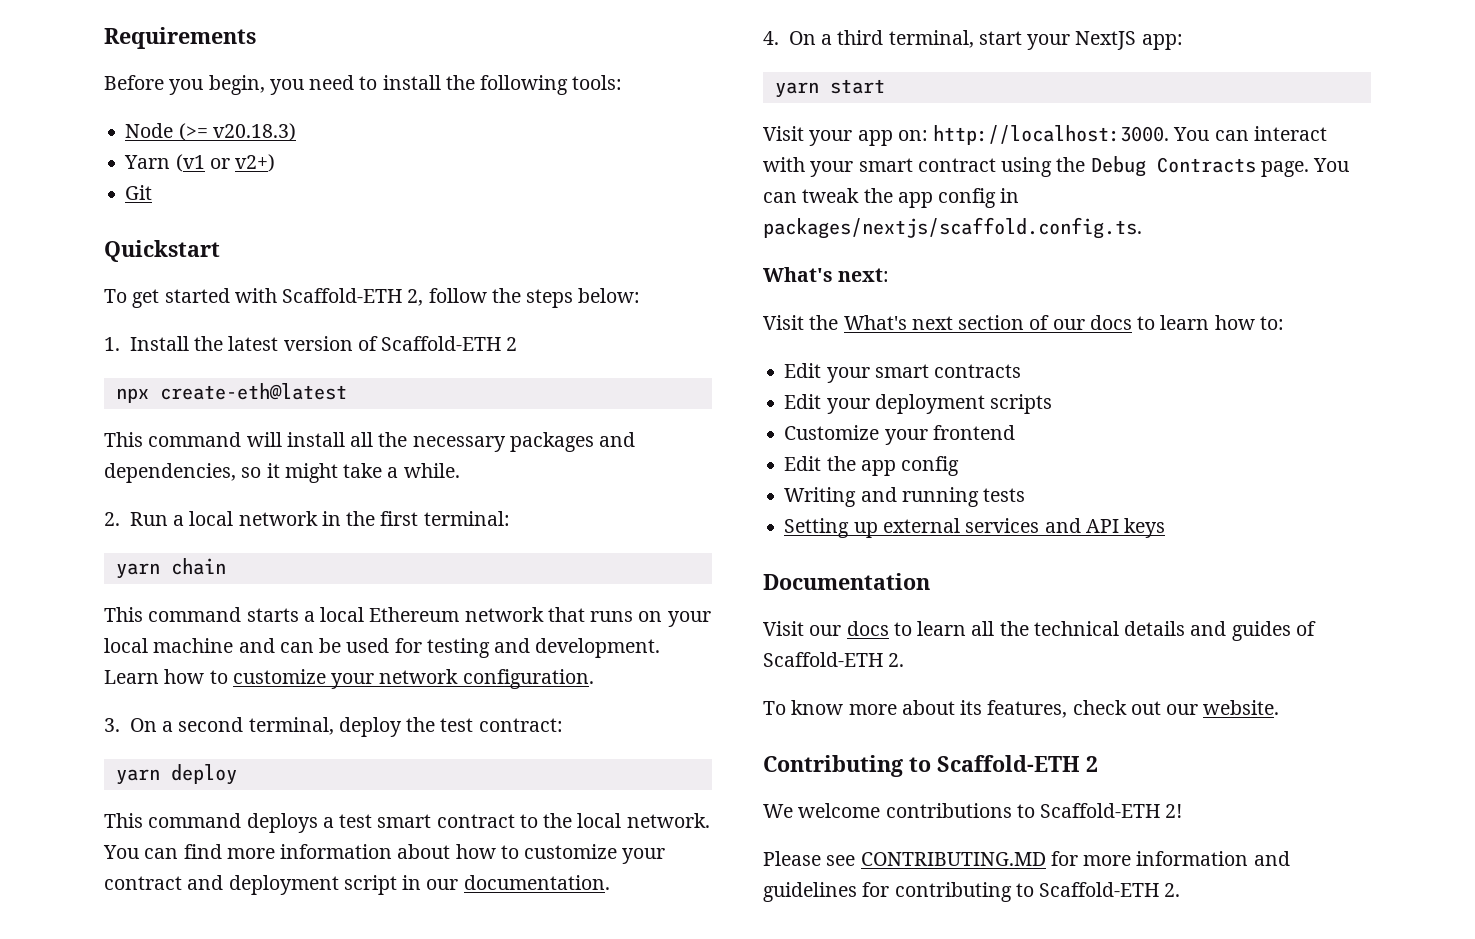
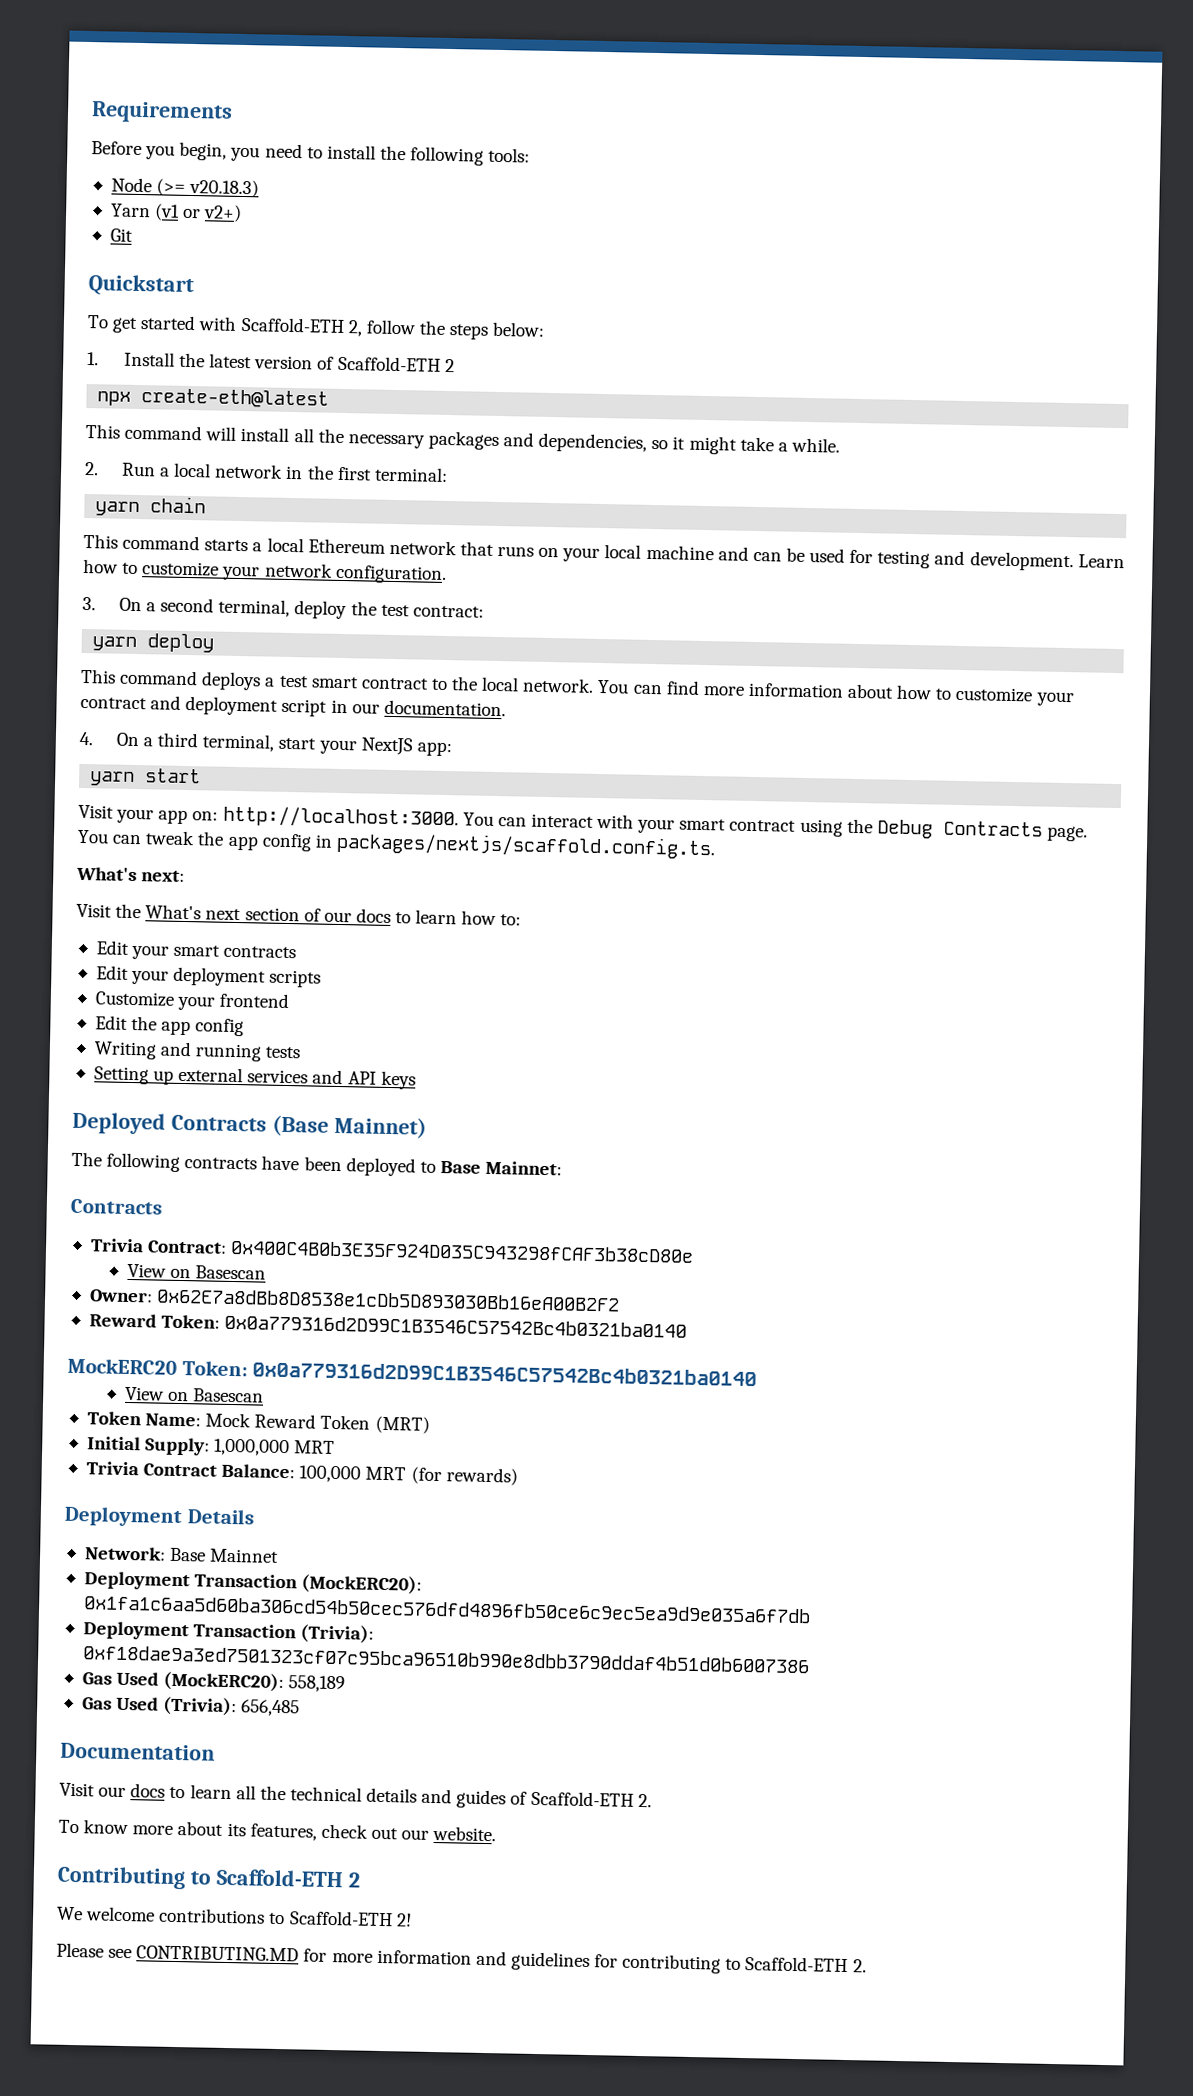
+ Deployed Contracts (Base Mainnet)
+ The following contracts have been deployed to Base Mainnet:
+ Contracts
+ Trivia Contract: 0x400C4B0b3E35F924D035C943298fCAF3b38cD80e
+ View on Basescan
+ Owner: 0x62E7a8dBb8D8538e1cDb5D893030Bb16eA00B2F2
+ Reward Token: 0x0a779316d2D99C1B3546C57542Bc4b0321ba0140
+ MockERC20 Token: 0x0a779316d2D99C1B3546C57542Bc4b0321ba0140
+ View on Basescan
+ Token Name: Mock Reward Token (MRT)
+ Initial Supply: 1,000,000 MRT
+ Trivia Contract Balance: 100,000 MRT (for rewards)
+ Deployment Details
+ Network: Base Mainnet
+ Deployment Transaction (MockERC20): 0x1fa1c6aa5d60ba306cd54b50cec576dfd4896fb50ce6c9ec5ea9d9e035a6f7db
+ Deployment Transaction (Trivia): 0xf18dae9a3ed7501323cf07c95bca96510b990e8dbb3790ddaf4b51d0b6007386
+ Gas Used (MockERC20): 558,189
+ Gas Used (Trivia): 656,485

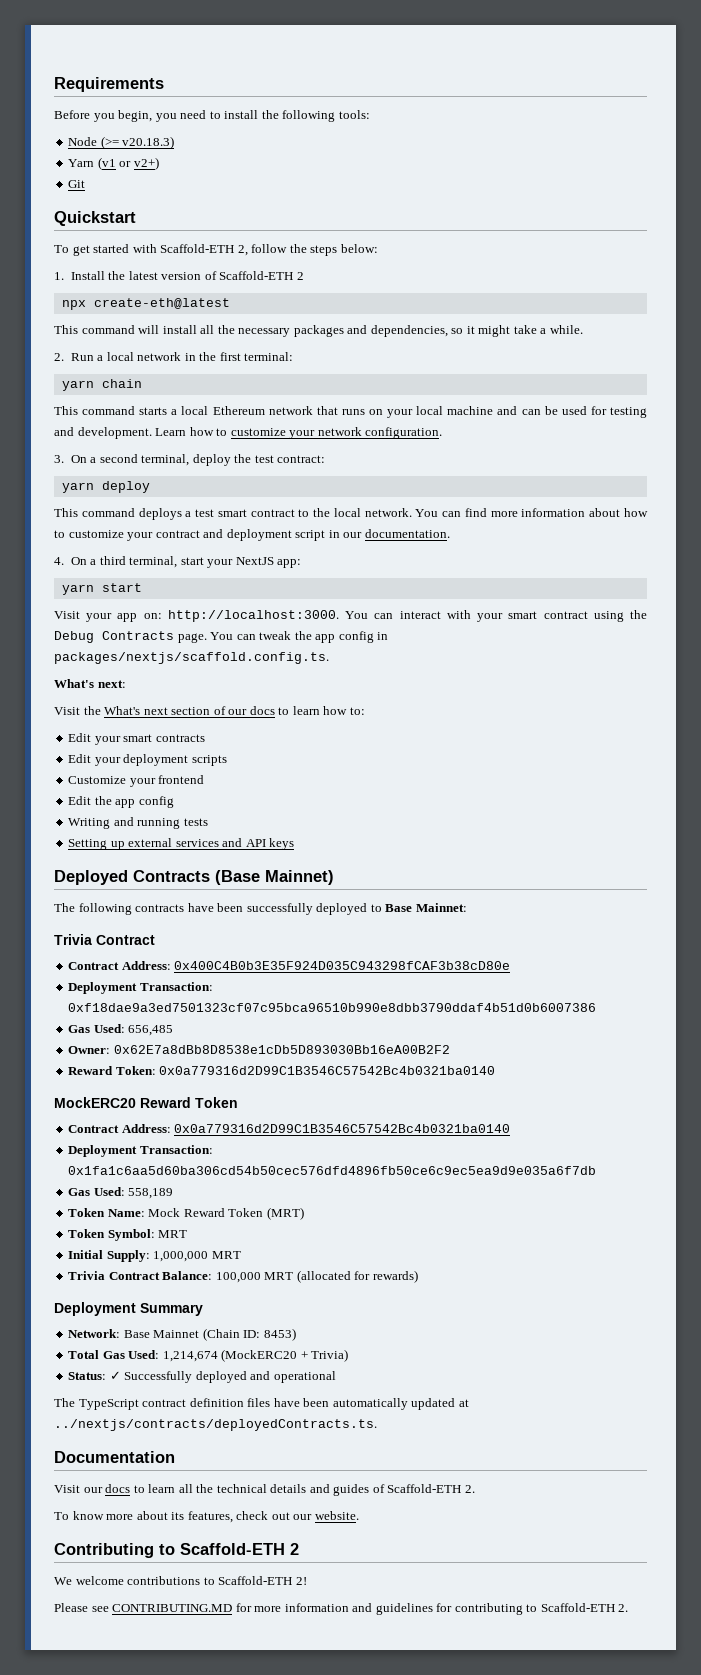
- The following contracts have been deployed to Base Mainnet:
- Contracts
- Trivia Contract: 0x400C4B0b3E35F924D035C943298fCAF3b38cD80e
- View on Basescan
+ The following contracts have been successfully deployed to Base Mainnet:
+ Trivia Contract
+ Contract Address: 0x400C4B0b3E35F924D035C943298fCAF3b38cD80e
+ Deployment Transaction: 0xf18dae9a3ed7501323cf07c95bca96510b990e8dbb3790ddaf4b51d0b6007386
+ Gas Used: 656,485
- MockERC20 Token: 0x0a779316d2D99C1B3546C57542Bc4b0321ba0140
- View on Basescan
+ MockERC20 Reward Token
+ Contract Address: 0x0a779316d2D99C1B3546C57542Bc4b0321ba0140
+ Deployment Transaction: 0x1fa1c6aa5d60ba306cd54b50cec576dfd4896fb50ce6c9ec5ea9d9e035a6f7db
+ Gas Used: 558,189
+ Token Symbol: MRT
- Trivia Contract Balance: 100,000 MRT (for rewards)
+ Trivia Contract Balance: 100,000 MRT (allocated for rewards)
- Deployment Details
+ Deployment Summary
- Network: Base Mainnet
- Deployment Transaction (MockERC20): 0x1fa1c6aa5d60ba306cd54b50cec576dfd4896fb50ce6c9ec5ea9d9e035a6f7db
- Deployment Transaction (Trivia): 0xf18dae9a3ed7501323cf07c95bca96510b990e8dbb3790ddaf4b51d0b6007386
- Gas Used (MockERC20): 558,189
- Gas Used (Trivia): 656,485
+ Network: Base Mainnet (Chain ID: 8453)
+ Total Gas Used: 1,214,674 (MockERC20 + Trivia)
+ Status: ✓ Successfully deployed and operational
+ The TypeScript contract definition files have been automatically updated at ../nextjs/contracts/deployedContracts.ts.

